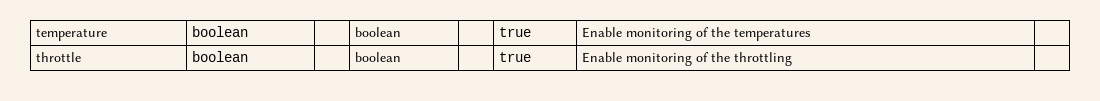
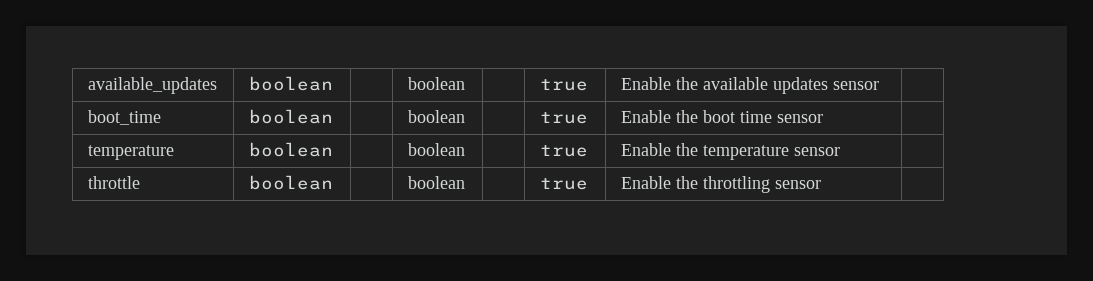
+ available_updates | boolean | | boolean | | true | Enable the available updates sensor |
+ boot_time | boolean | | boolean | | true | Enable the boot time sensor |
- temperature | boolean | | boolean | | true | Enable monitoring of the temperatures |
+ temperature | boolean | | boolean | | true | Enable the temperature sensor |
- throttle | boolean | | boolean | | true | Enable monitoring of the throttling |
+ throttle | boolean | | boolean | | true | Enable the throttling sensor |

